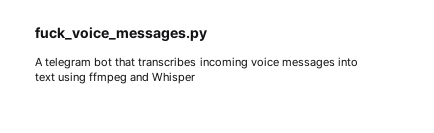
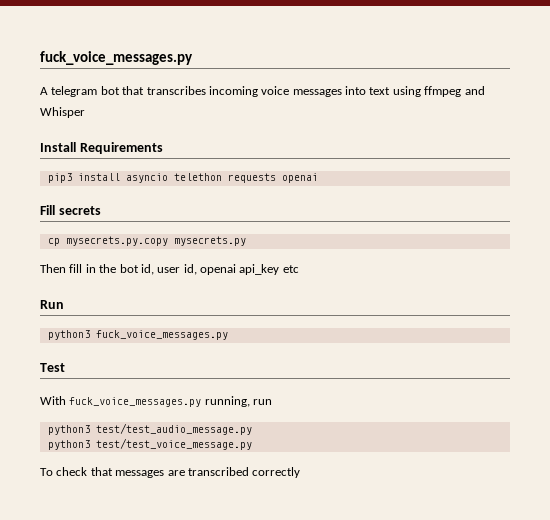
+ Install Requirements
+ pip3 install asyncio telethon requests openai
+ Fill secrets
+ cp mysecrets.py.copy mysecrets.py
+ Then fill in the bot id, user id, openai api_key etc
+ Run
+ python3 fuck_voice_messages.py
+ Test
+ With fuck_voice_messages.py running, run
+ python3 test/test_audio_message.py
+ python3 test/test_voice_message.py
+ To check that messages are transcribed correctly

